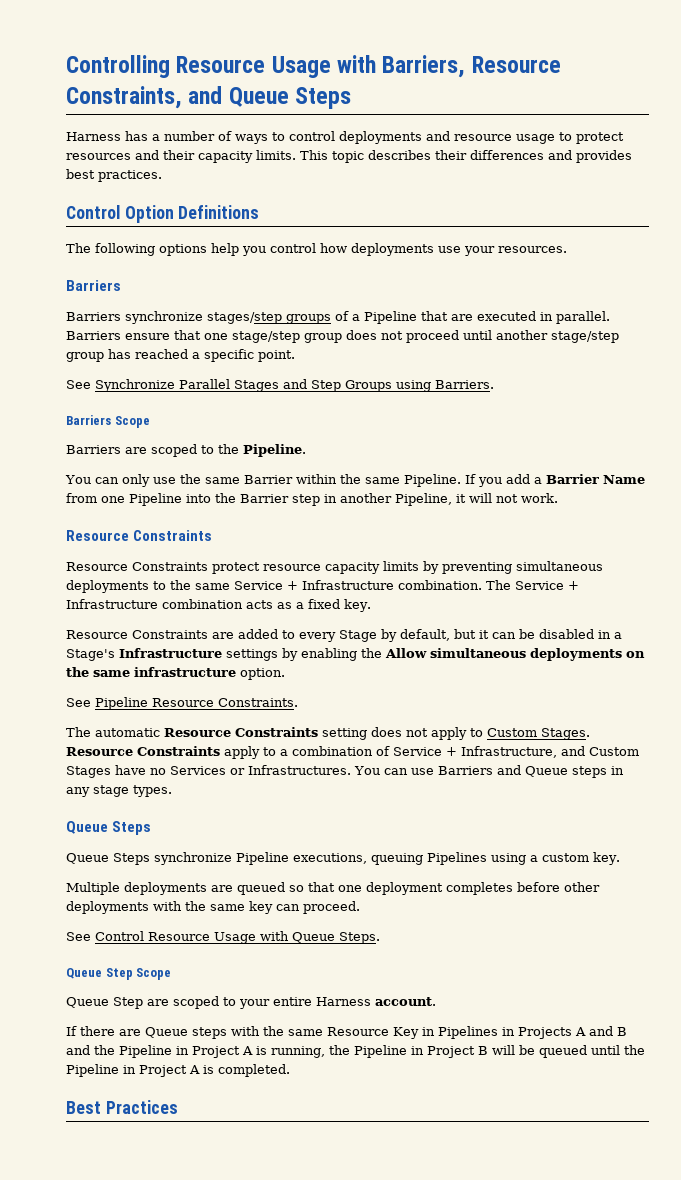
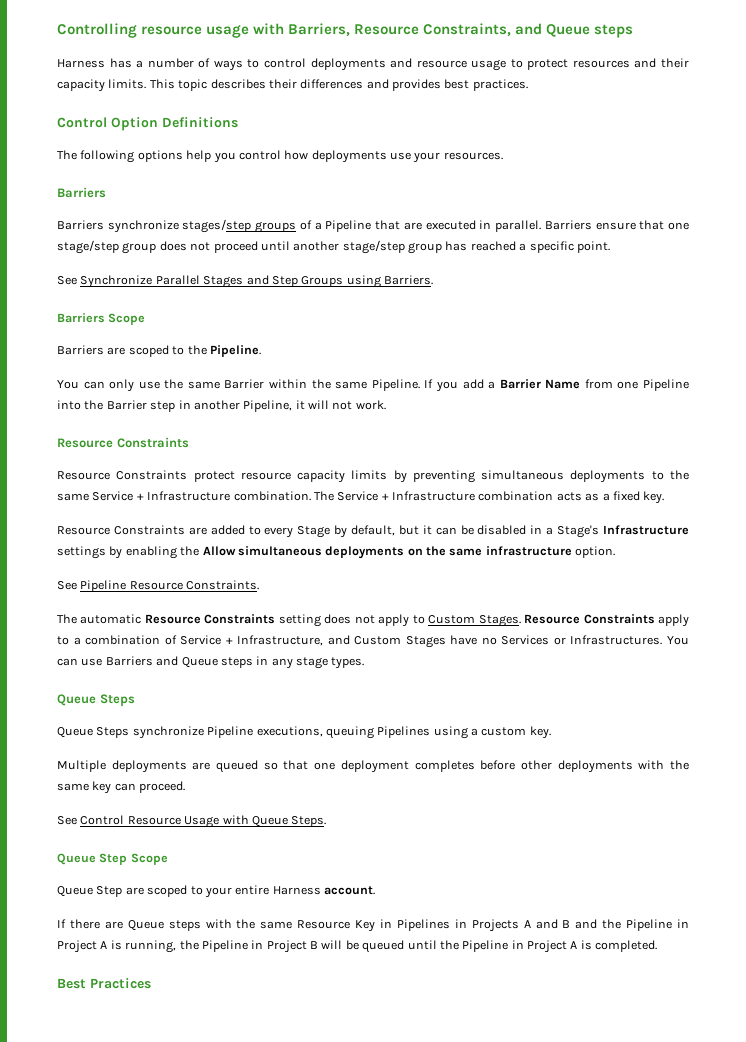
- Controlling Resource Usage with Barriers, Resource Constraints, and Queue Steps
+ Controlling resource usage with Barriers, Resource Constraints, and Queue steps

